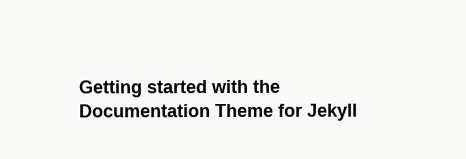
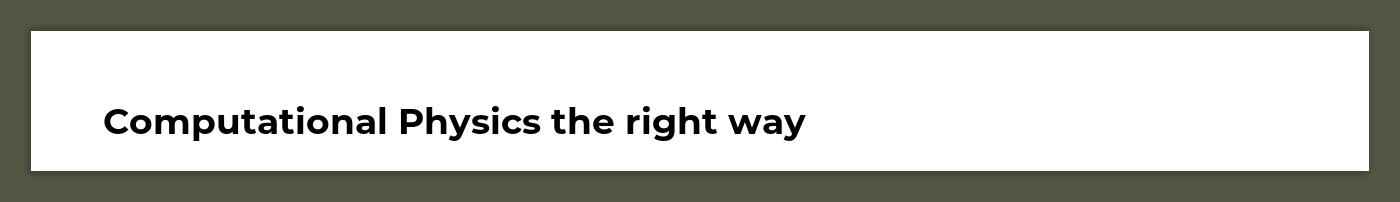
- Getting started with the Documentation Theme for Jekyll
+ Computational Physics the right way

